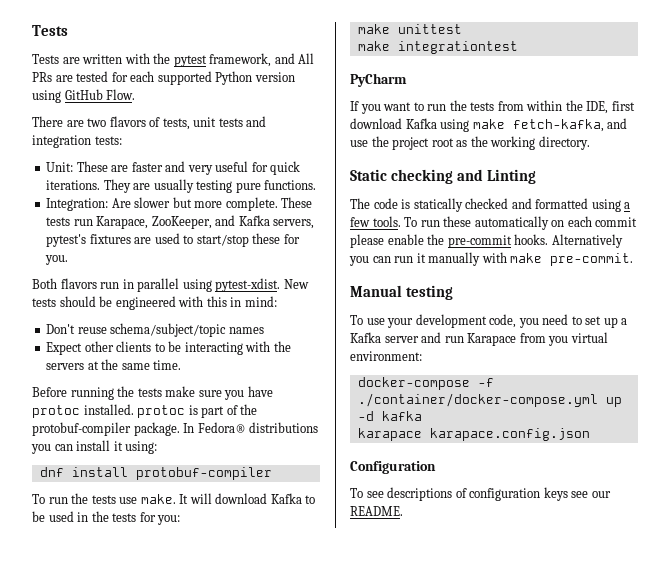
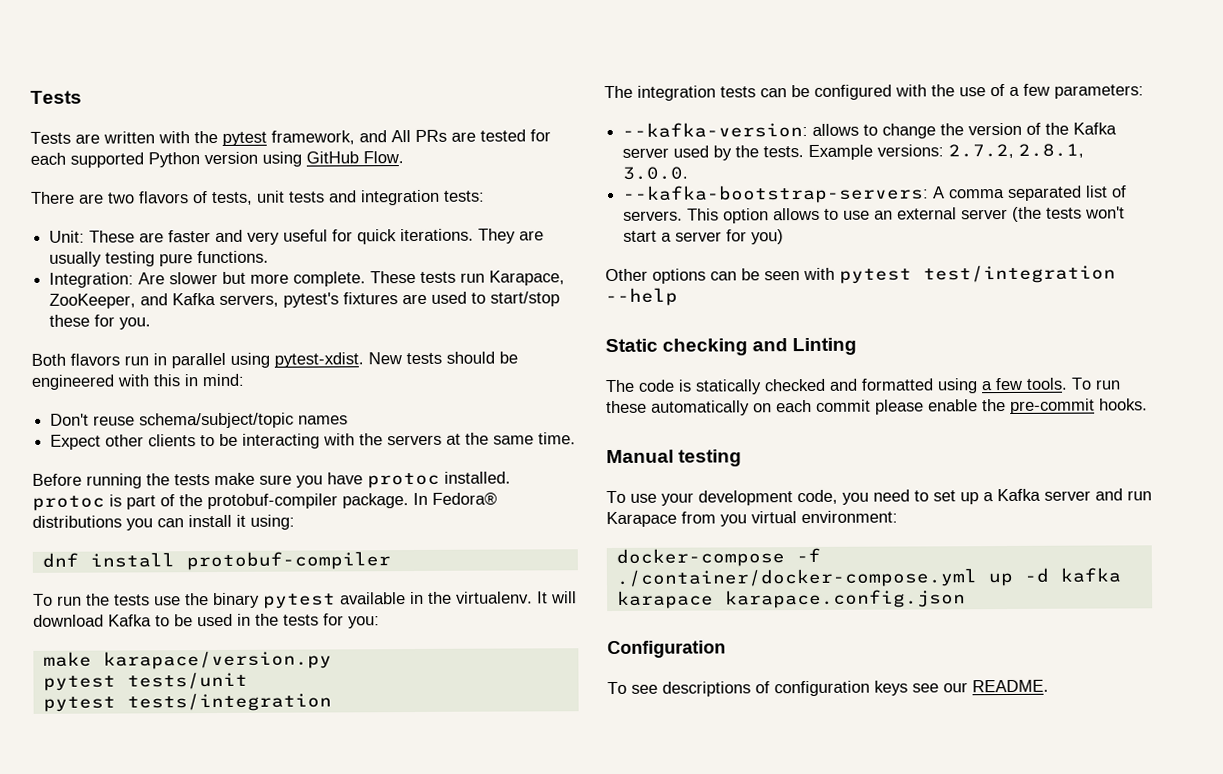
- To run the tests use make.
+ To run the tests use the binary pytest available in the virtualenv.
- make unittest
- make integrationtest
- PyCharm
- If you want to run the tests from within the IDE, first download Kafka using make fetch-kafka, and use the project root as the working directory.
+ make karapace/version.py
+ pytest tests/unit
+ pytest tests/integration
+ The integration tests can be configured with the use of a few parameters:
+ --kafka-version: allows to change the version of the Kafka server used by the tests. Example versions: 2.7.2, 2.8.1, 3.0.0.
+ --kafka-bootstrap-servers: A comma separated list of servers. This option allows to use an external server (the tests won't start a server for you)
+ Other options can be seen with pytest test/integration --help
- Alternatively you can run it manually with make pre-commit.

